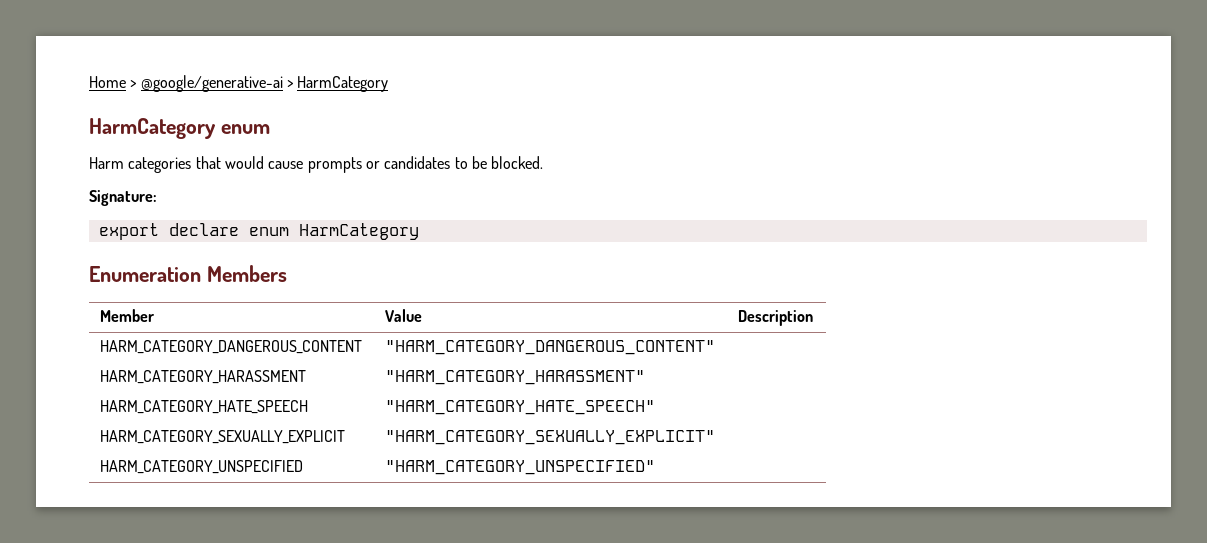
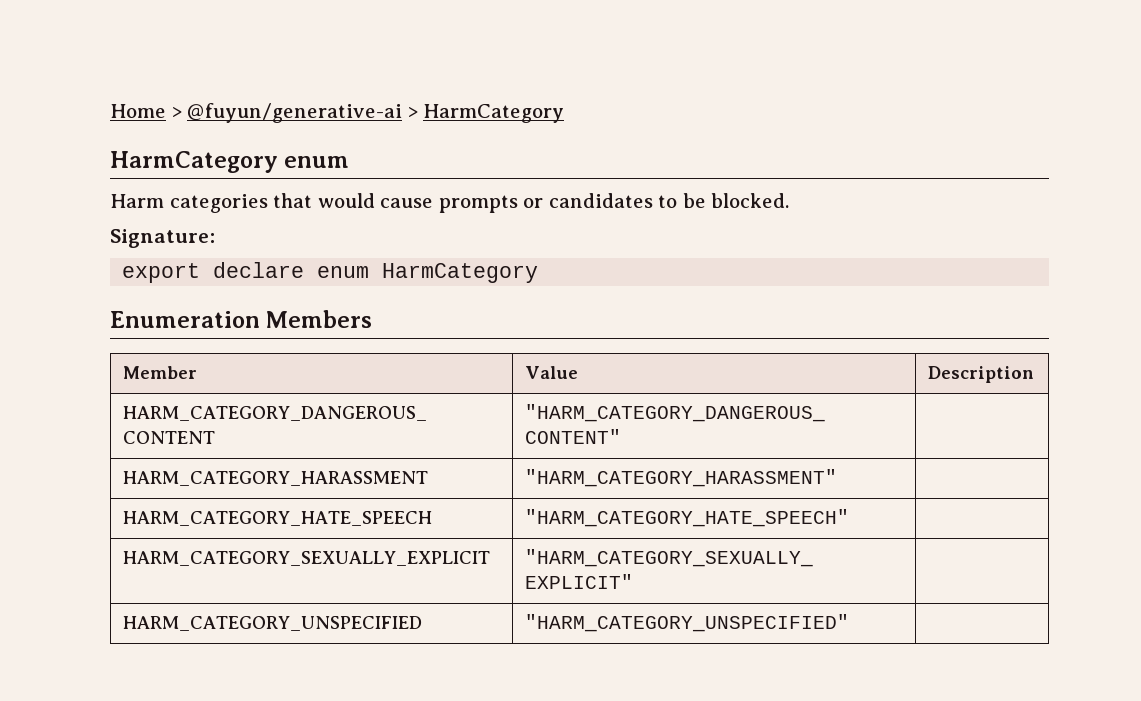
- Home > @google/generative-ai > HarmCategory
+ Home > @fuyun/generative-ai > HarmCategory

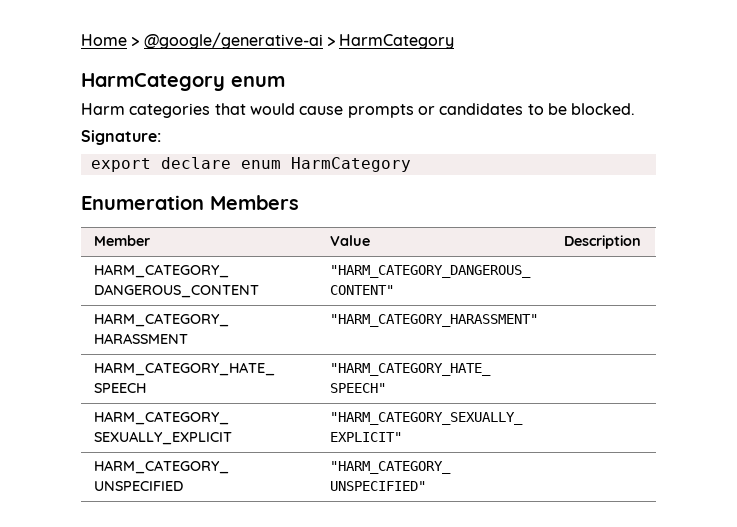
- Home > @fuyun/generative-ai > HarmCategory
+ Home > @google/generative-ai > HarmCategory

